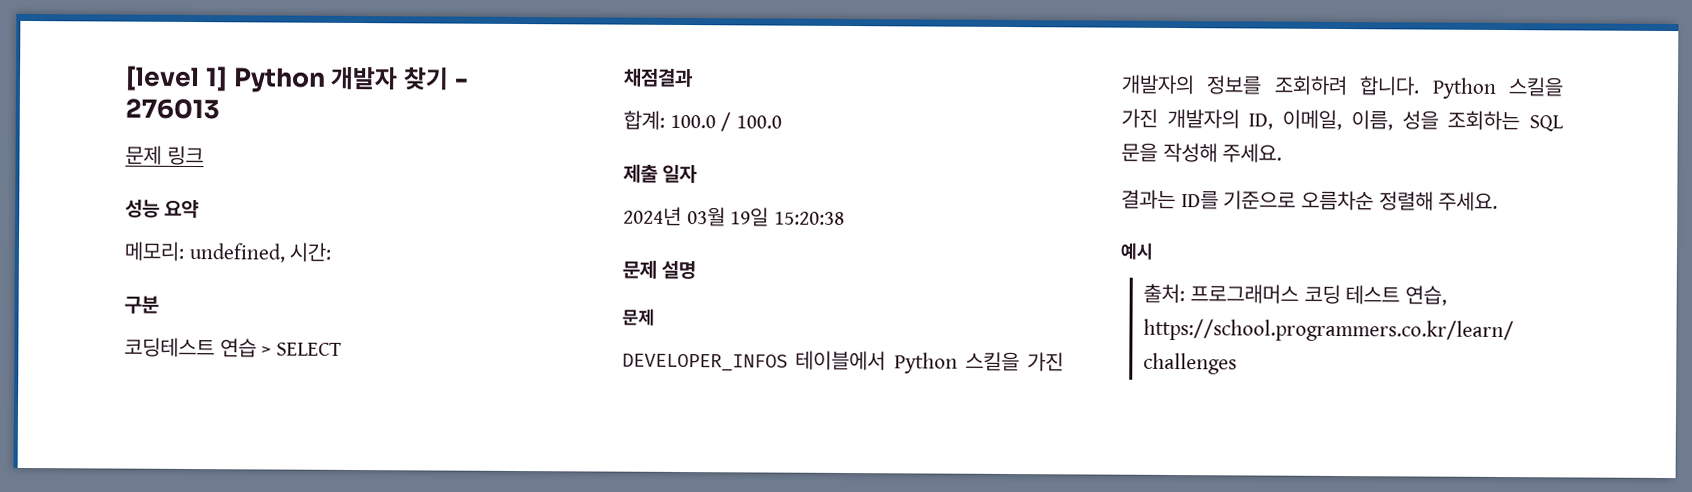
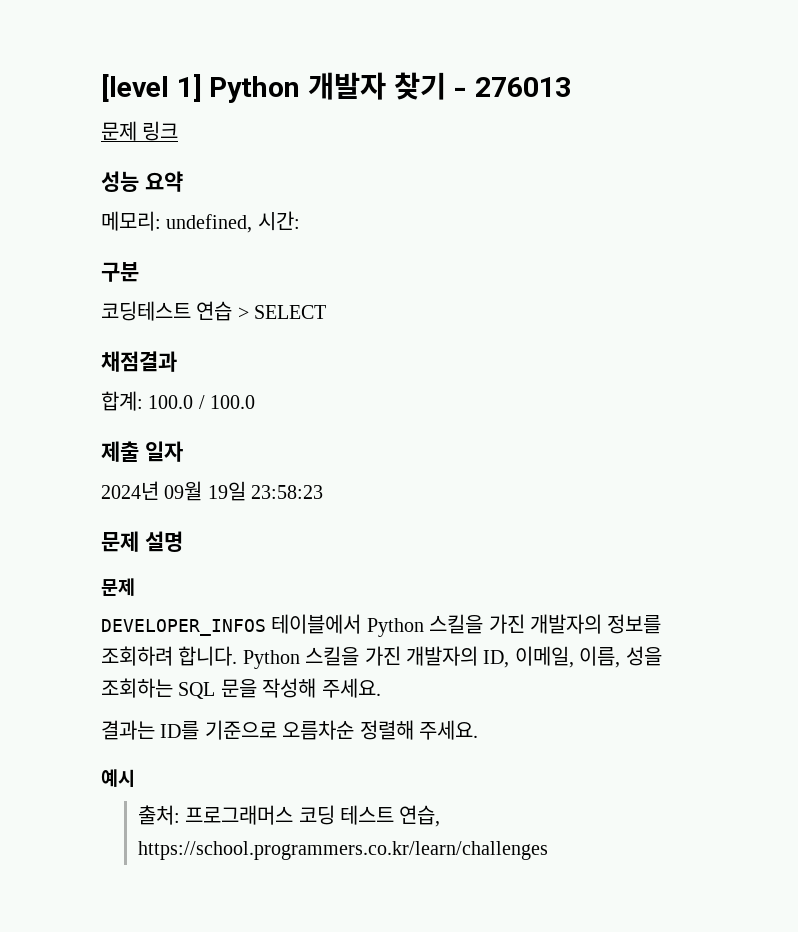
- 2024년 03월 19일 15:20:38
+ 2024년 09월 19일 23:58:23

